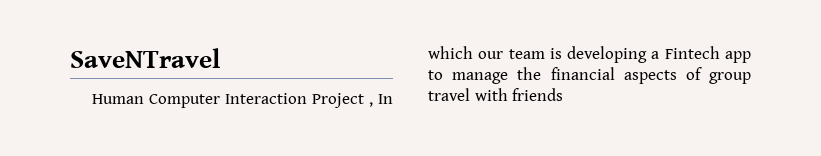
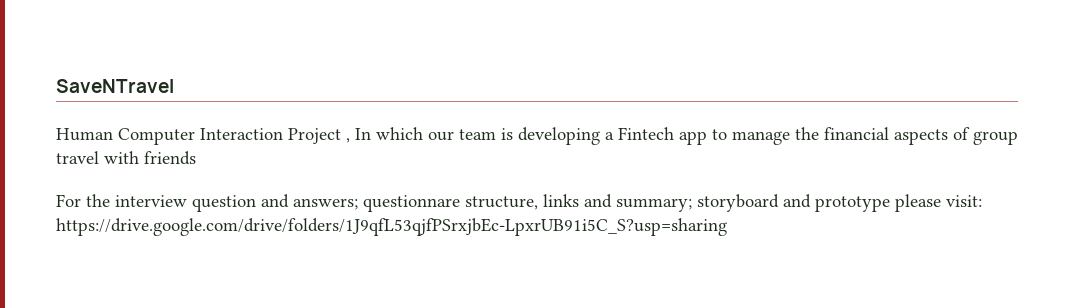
+ For the interview question and answers; questionnare structure, links and summary; storyboard and prototype please visit: https://drive.google.com/drive/folders/1J9qfL53qjfPSrxjbEc-LpxrUB91i5C_S?usp=sharing

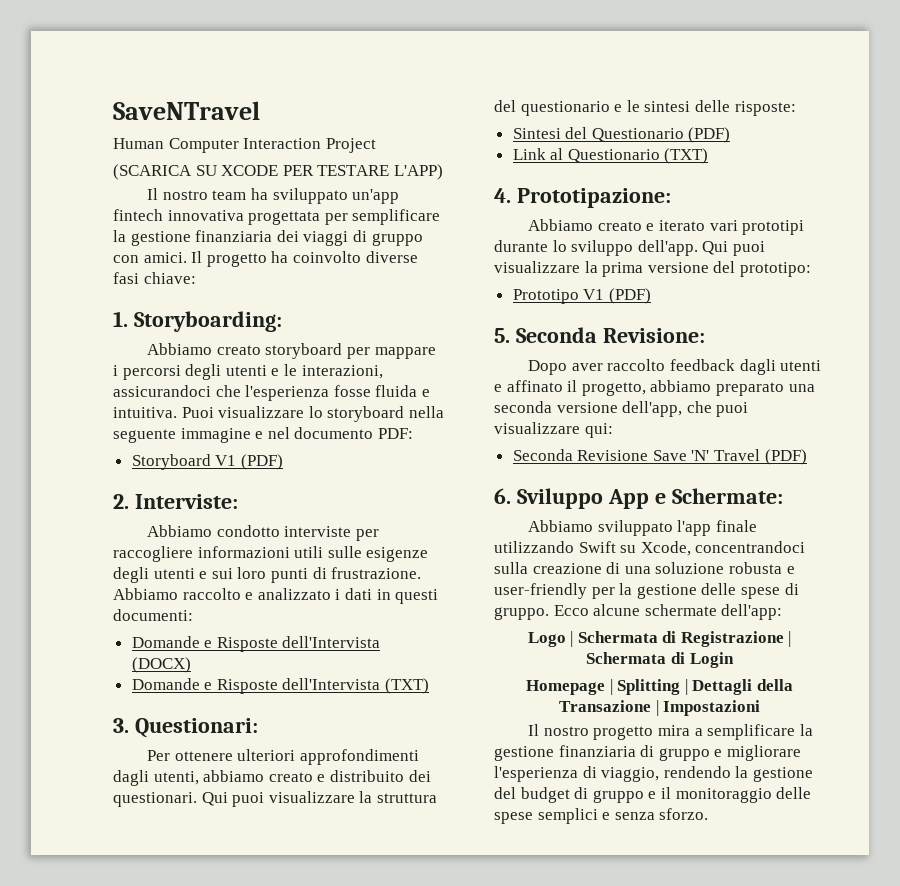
- Human Computer Interaction Project , In which our team is developing a Fintech app to manage the financial aspects of group travel with friends
- For the interview question and answers; questionnare structure, links and summary; storyboard and prototype please visit: https://drive.google.com/drive/folders/1J9qfL53qjfPSrxjbEc-LpxrUB91i5C_S?usp=sharing
+ Human Computer Interaction Project
+ (SCARICA SU XCODE PER TESTARE L'APP)
+ Il nostro team ha sviluppato un'app fintech innovativa progettata per semplificare la gestione finanziaria dei viaggi di gruppo con amici. Il progetto ha coinvolto diverse fasi chiave:
+ 1. Storyboarding:
+ Abbiamo creato storyboard per mappare i percorsi degli utenti e le interazioni, assicurandoci che l'esperienza fosse fluida e intuitiva. Puoi visualizzare lo storyboard nella seguente immagine e nel documento PDF:
+ Storyboard V1 (PDF)
+ 2. Interviste:
+ Abbiamo condotto interviste per raccogliere informazioni utili sulle esigenze degli utenti e sui loro punti di frustrazione. Abbiamo raccolto e analizzato i dati in questi documenti:
+ Domande e Risposte dell'Intervista (DOCX)
+ Domande e Risposte dell'Intervista (TXT)
+ 3. Questionari:
+ Per ottenere ulteriori approfondimenti dagli utenti, abbiamo creato e distribuito dei questionari. Qui puoi visualizzare la struttura del questionario e le sintesi delle risposte:
+ Sintesi del Questionario (PDF)
+ Link al Questionario (TXT)
+ 4. Prototipazione:
+ Abbiamo creato e iterato vari prototipi durante lo sviluppo dell'app. Qui puoi visualizzare la prima versione del prototipo:
+ Prototipo V1 (PDF)
+ 5. Seconda Revisione:
+ Dopo aver raccolto feedback dagli utenti e affinato il progetto, abbiamo preparato una seconda versione dell'app, che puoi visualizzare qui:
+ Seconda Revisione Save 'N' Travel (PDF)
+ 6. Sviluppo App e Schermate:
+ Abbiamo sviluppato l'app finale utilizzando Swift su Xcode, concentrandoci sulla creazione di una soluzione robusta e user-friendly per la gestione delle spese di gruppo. Ecco alcune schermate dell'app:
+ Logo | Schermata di Registrazione | Schermata di Login
+ Homepage | Splitting | Dettagli della Transazione | Impostazioni
+ Il nostro progetto mira a semplificare la gestione finanziaria di gruppo e migliorare l'esperienza di viaggio, rendendo la gestione del budget di gruppo e il monitoraggio delle spese semplici e senza sforzo.

